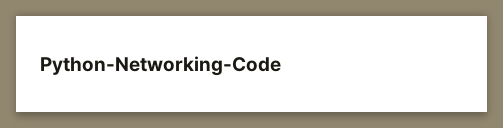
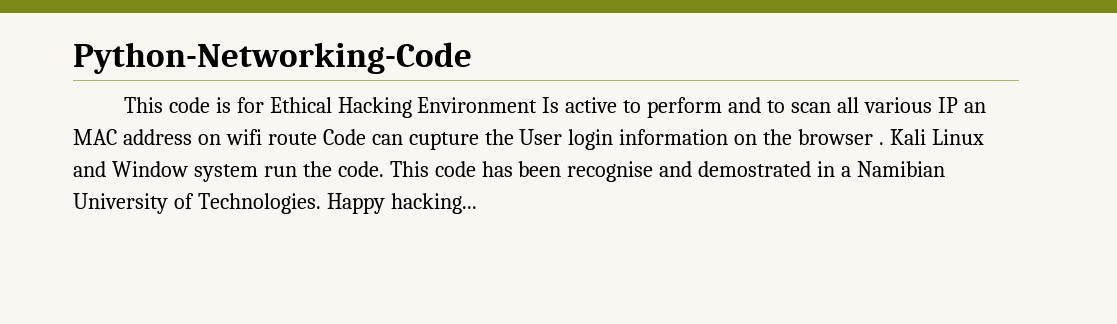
+ This code is for Ethical Hacking Environment Is active to perform and to scan all various IP an MAC address on wifi route Code can cupture the User login information on the browser . Kali Linux and Window system run the code. This code has been recognise and demostrated in a Namibian University of Technologies. Happy hacking...

